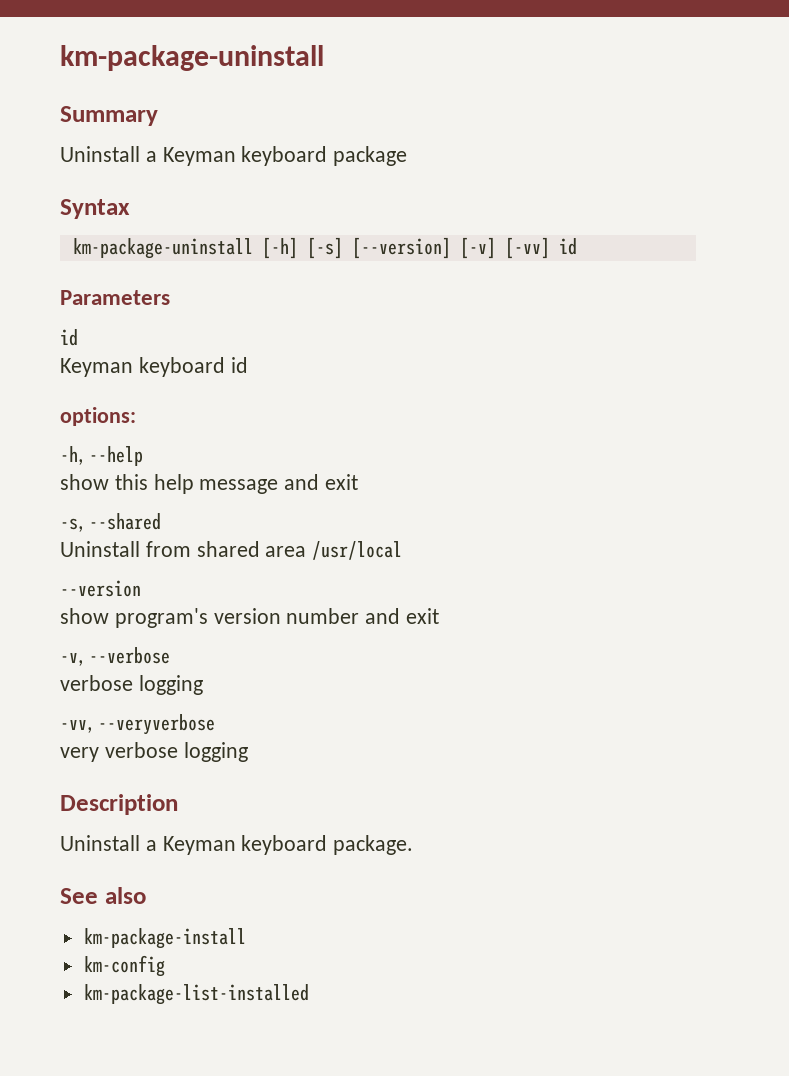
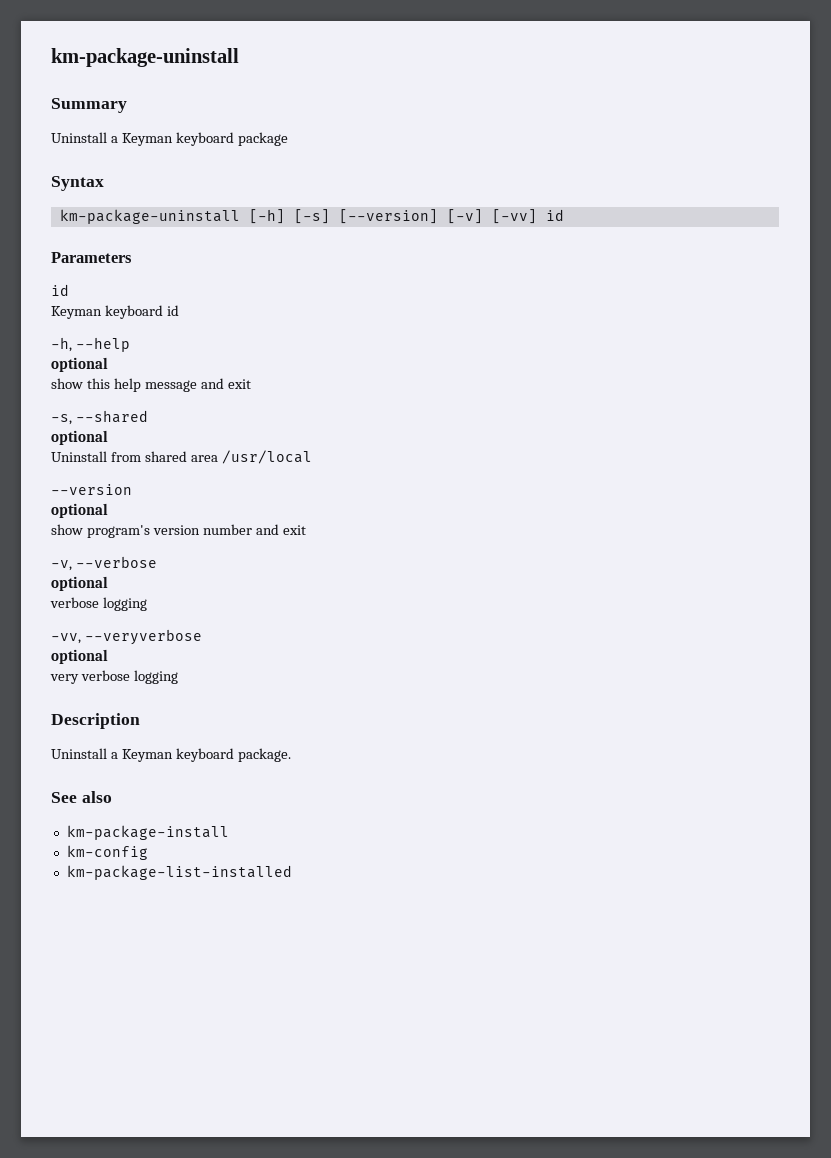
- options:
  -h, --help
+ optional
  -s, --shared
+ optional
  --version
+ optional
  -v, --verbose
+ optional
  -vv, --veryverbose
+ optional

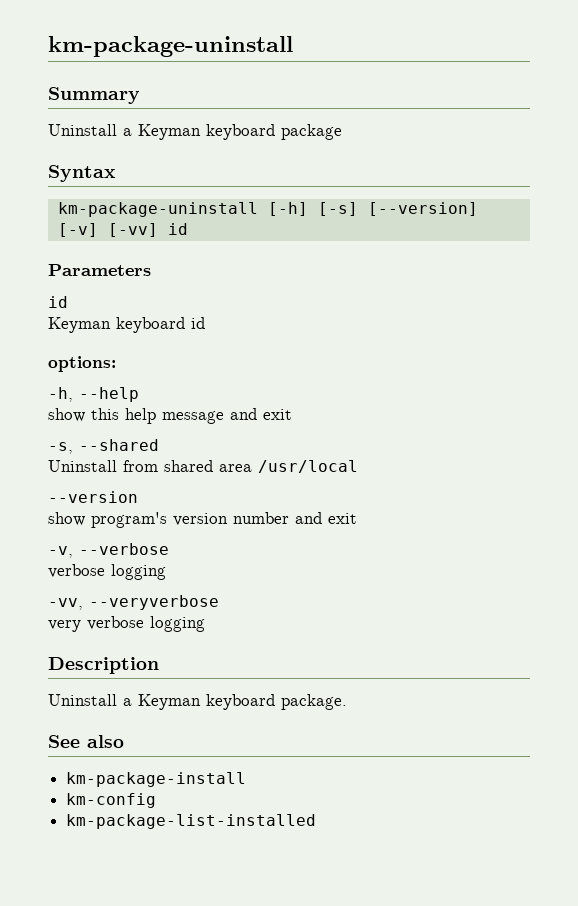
+ options:
  -h, --help
- optional
  -s, --shared
- optional
  --version
- optional
  -v, --verbose
- optional
  -vv, --veryverbose
- optional

